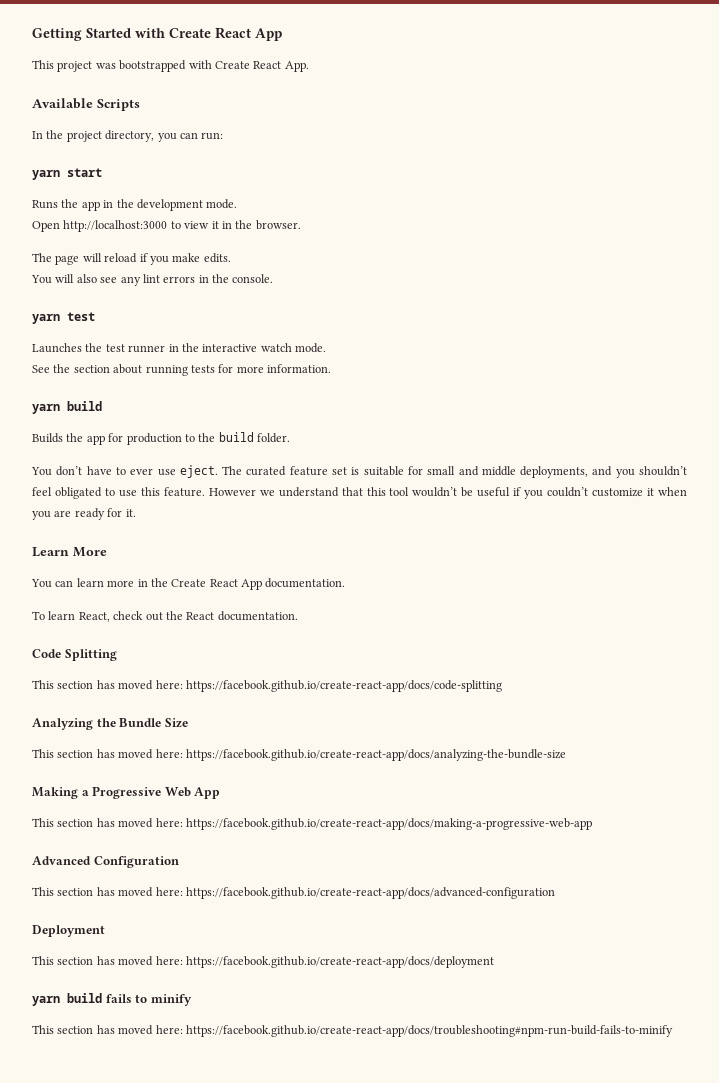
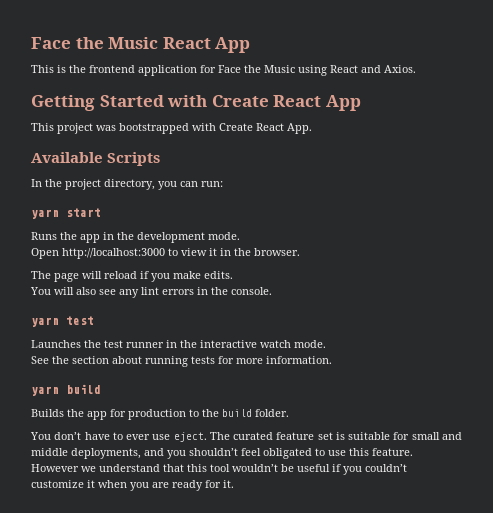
+ Face the Music React App
+ This is the frontend application for Face the Music using React and Axios.
- Learn More
- You can learn more in the Create React App documentation.
- To learn React, check out the React documentation.
- Code Splitting
- This section has moved here: https://facebook.github.io/create-react-app/docs/code-splitting
- Analyzing the Bundle Size
- This section has moved here: https://facebook.github.io/create-react-app/docs/analyzing-the-bundle-size
- Making a Progressive Web App
- This section has moved here: https://facebook.github.io/create-react-app/docs/making-a-progressive-web-app
- Advanced Configuration
- This section has moved here: https://facebook.github.io/create-react-app/docs/advanced-configuration
- Deployment
- This section has moved here: https://facebook.github.io/create-react-app/docs/deployment
- yarn build fails to minify
- This section has moved here: https://facebook.github.io/create-react-app/docs/troubleshooting#npm-run-build-fails-to-minify

